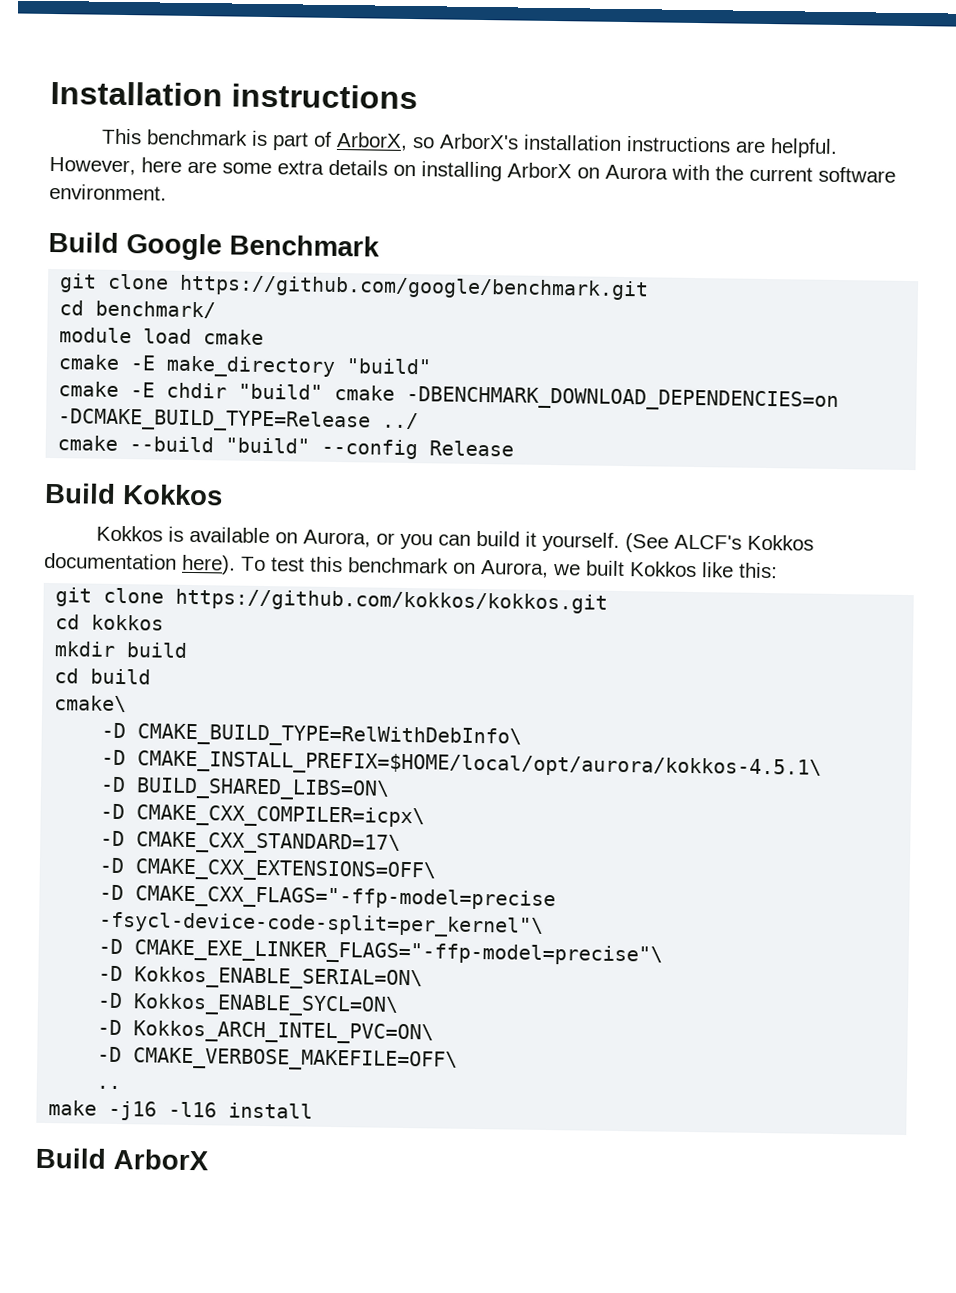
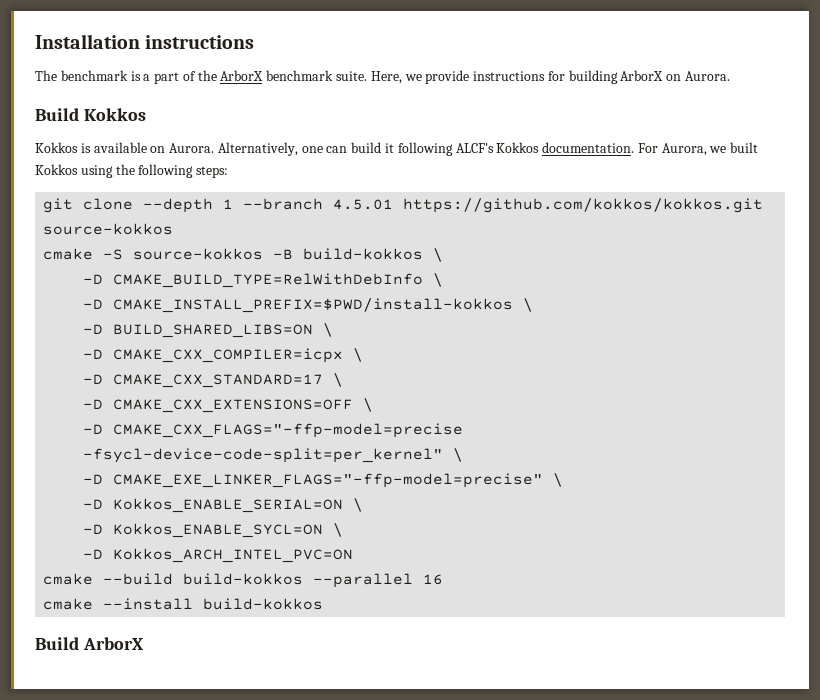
- This benchmark is part of ArborX, so ArborX's installation instructions are helpful. However, here are some extra details on installing ArborX on Aurora with the current software environment.
- Build Google Benchmark
- git clone https://github.com/google/benchmark.git
- cd benchmark/
- module load cmake
- cmake -E make_directory "build"
- cmake -E chdir "build" cmake -DBENCHMARK_DOWNLOAD_DEPENDENCIES=on -DCMAKE_BUILD_TYPE=Release ../
- cmake --build "build" --config Release
+ The benchmark is a part of the ArborX benchmark suite. Here, we provide instructions for building ArborX on Aurora.
- Kokkos is available on Aurora, or you can build it yourself. (See ALCF's Kokkos documentation here). To test this benchmark on Aurora, we built Kokkos like this:
- git clone https://github.com/kokkos/kokkos.git
- cd kokkos
- mkdir build
- cd build
- cmake\
- -D CMAKE_BUILD_TYPE=RelWithDebInfo\
- -D CMAKE_INSTALL_PREFIX=$HOME/local/opt/aurora/kokkos-4.5.1\
- -D BUILD_SHARED_LIBS=ON\
- -D CMAKE_CXX_COMPILER=icpx\
- -D CMAKE_CXX_STANDARD=17\
- -D CMAKE_CXX_EXTENSIONS=OFF\
+ Kokkos is available on Aurora. Alternatively, one can build it following ALCF's Kokkos documentation. For Aurora, we built Kokkos using the following steps:
+ git clone --depth 1 --branch 4.5.01 https://github.com/kokkos/kokkos.git source-kokkos
+ cmake -S source-kokkos -B build-kokkos \
+ -D CMAKE_BUILD_TYPE=RelWithDebInfo \
+ -D CMAKE_INSTALL_PREFIX=$PWD/install-kokkos \
+ -D BUILD_SHARED_LIBS=ON \
+ -D CMAKE_CXX_COMPILER=icpx \
+ -D CMAKE_CXX_STANDARD=17 \
+ -D CMAKE_CXX_EXTENSIONS=OFF \
- -D CMAKE_CXX_FLAGS="-ffp-model=precise -fsycl-device-code-split=per_kernel"\
- -D CMAKE_EXE_LINKER_FLAGS="-ffp-model=precise"\
- -D Kokkos_ENABLE_SERIAL=ON\
- -D Kokkos_ENABLE_SYCL=ON\
- -D Kokkos_ARCH_INTEL_PVC=ON\
- -D CMAKE_VERBOSE_MAKEFILE=OFF\
- ..
- make -j16 -l16 install
+ -D CMAKE_CXX_FLAGS="-ffp-model=precise -fsycl-device-code-split=per_kernel" \
+ -D CMAKE_EXE_LINKER_FLAGS="-ffp-model=precise" \
+ -D Kokkos_ENABLE_SERIAL=ON \
+ -D Kokkos_ENABLE_SYCL=ON \
+ -D Kokkos_ARCH_INTEL_PVC=ON
+ cmake --build build-kokkos --parallel 16
+ cmake --install build-kokkos

